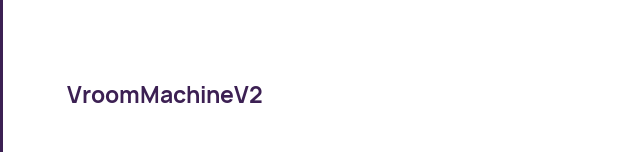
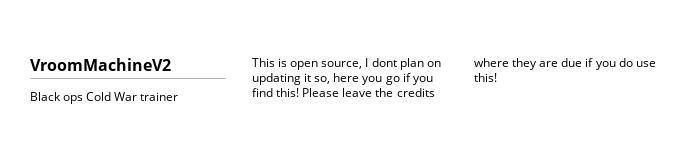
+ Black ops Cold War trainer
+ This is open source, I dont plan on updating it so, here you go if you find this! Please leave the credits where they are due if you do use this!

